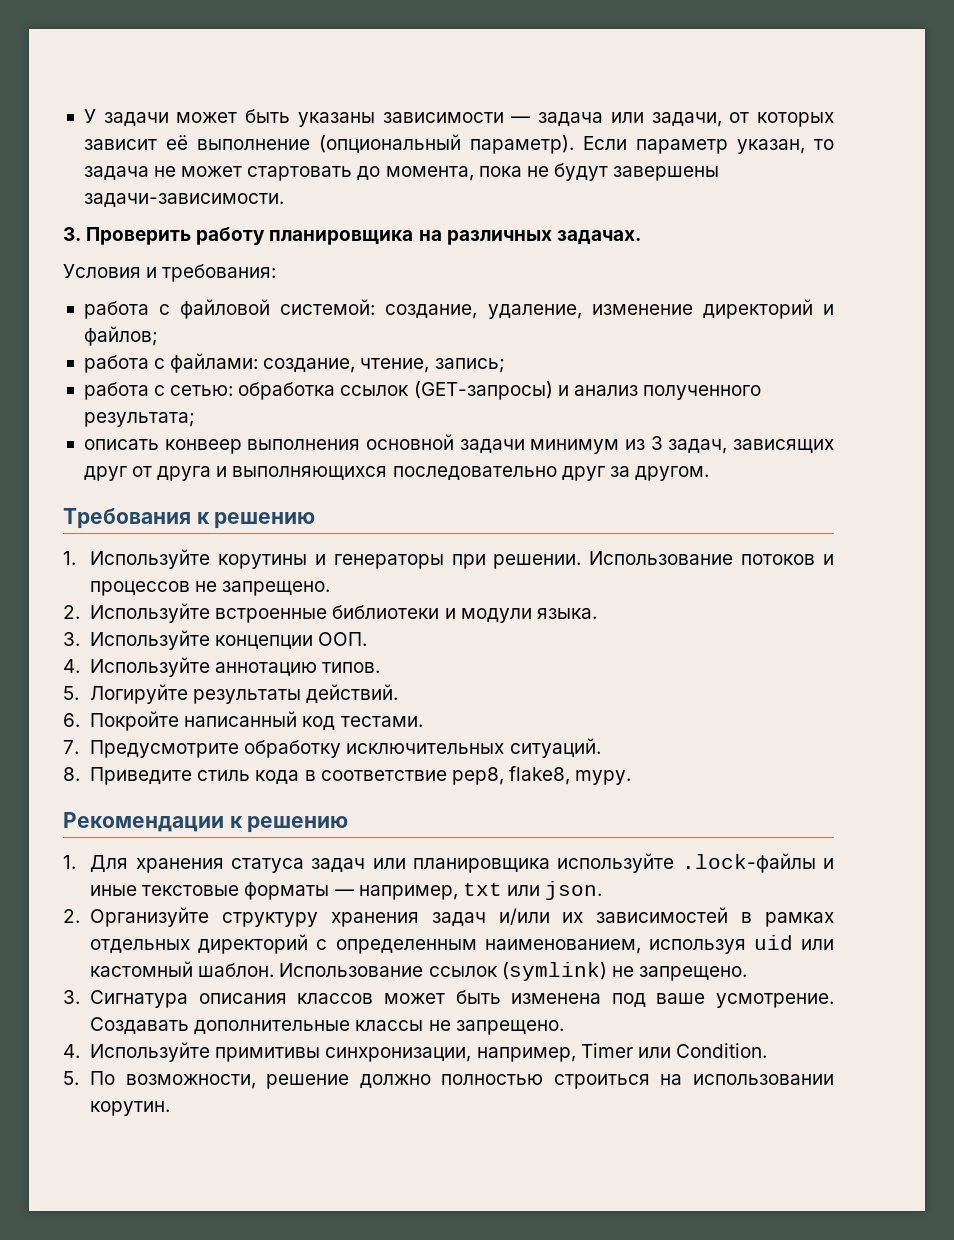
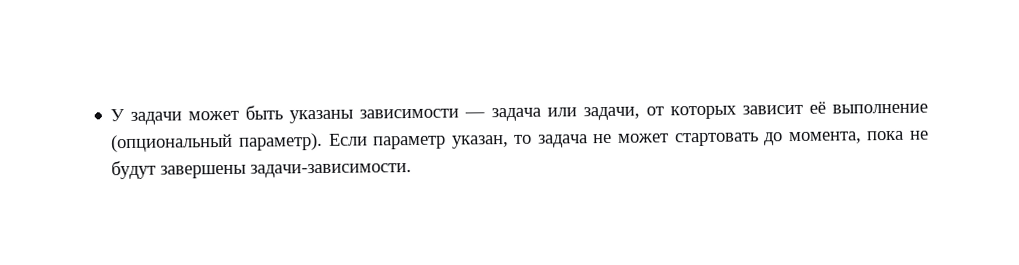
- 3. Проверить работу планировщика на различных задачах.
- Условия и требования:
- работа с файловой системой: создание, удаление, изменение директорий и файлов;
- работа с файлами: создание, чтение, запись;
- работа с сетью: обработка ссылок (GET-запросы) и анализ полученного результата;
- описать конвеер выполнения основной задачи минимум из 3 задач, зависящих друг от друга и выполняющихся последовательно друг за другом.
- Требования к решению
- 1. Используйте корутины и генераторы при решении. Использование потоков и процессов не запрещено.
- 2. Используйте встроенные библиотеки и модули языка.
- 3. Используйте концепции ООП.
- 4. Используйте аннотацию типов.
- 5. Логируйте результаты действий.
- 6. Покройте написанный код тестами.
- 7. Предусмотрите обработку исключительных ситуаций.
- 8. Приведите стиль кода в соответствие pep8, flake8, mypy.
- Рекомендации к решению
- 1. Для хранения статуса задач или планировщика используйте .lock-файлы и иные текстовые форматы — например, txt или json.
- 2. Организуйте структуру хранения задач и/или их зависимостей в рамках отдельных директорий с определенным наименованием, используя uid или кастомный шаблон. Использование ссылок (symlink) не запрещено.
- 3. Сигнатура описания классов может быть изменена под ваше усмотрение. Создавать дополнительные классы не запрещено.
- 4. Используйте примитивы синхронизации, например, Timer или Condition.
- 5. По возможности, решение должно полностью строиться на использовании корутин.

